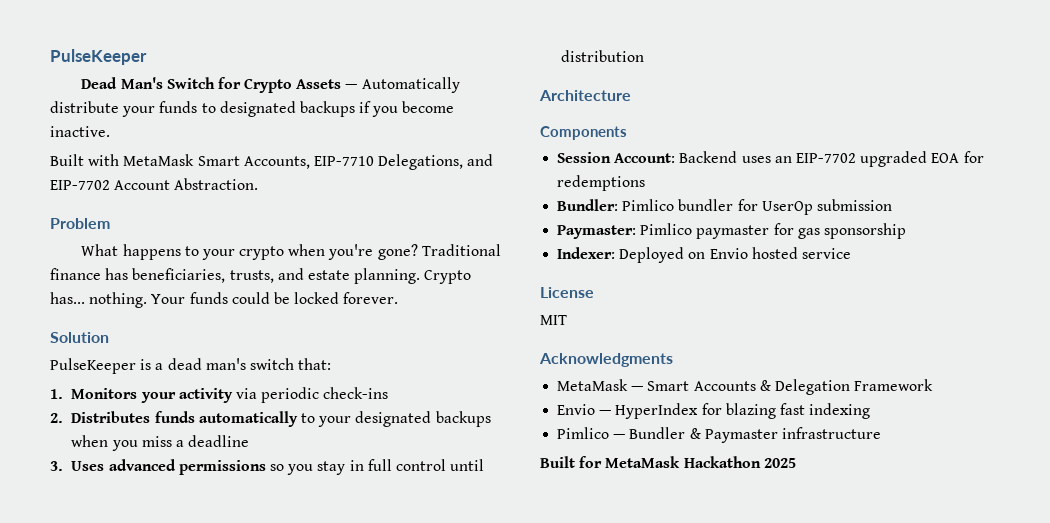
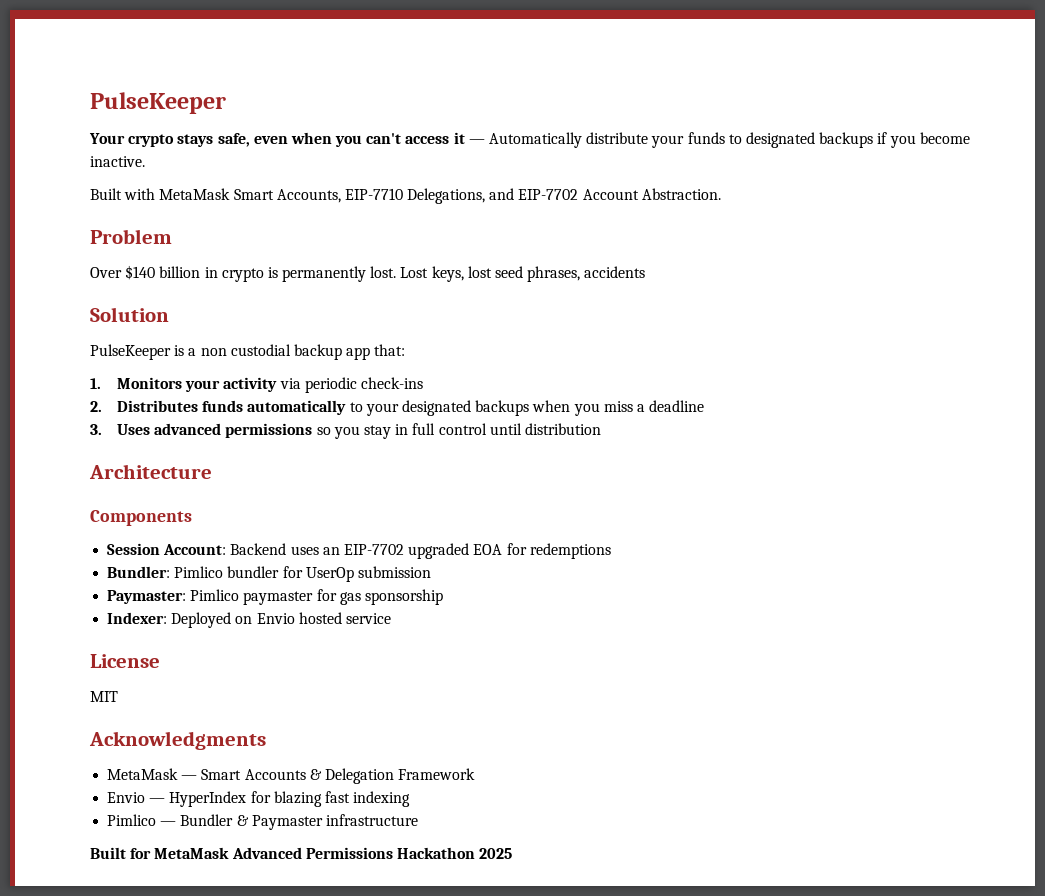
- Dead Man's Switch for Crypto Assets — Automatically distribute your funds to designated backups if you become inactive.
+ Your crypto stays safe, even when you can't access it — Automatically distribute your funds to designated backups if you become inactive.
- What happens to your crypto when you're gone? Traditional finance has beneficiaries, trusts, and estate planning. Crypto has... nothing. Your funds could be locked forever.
+ Over $140 billion in crypto is permanently lost. Lost keys, lost seed phrases, accidents
- PulseKeeper is a dead man's switch that:
+ PulseKeeper is a non custodial backup app that:
- Built for MetaMask Hackathon 2025
+ Built for MetaMask Advanced Permissions Hackathon 2025

